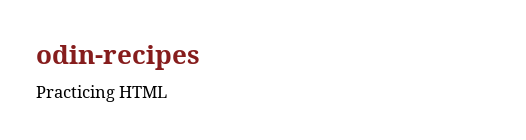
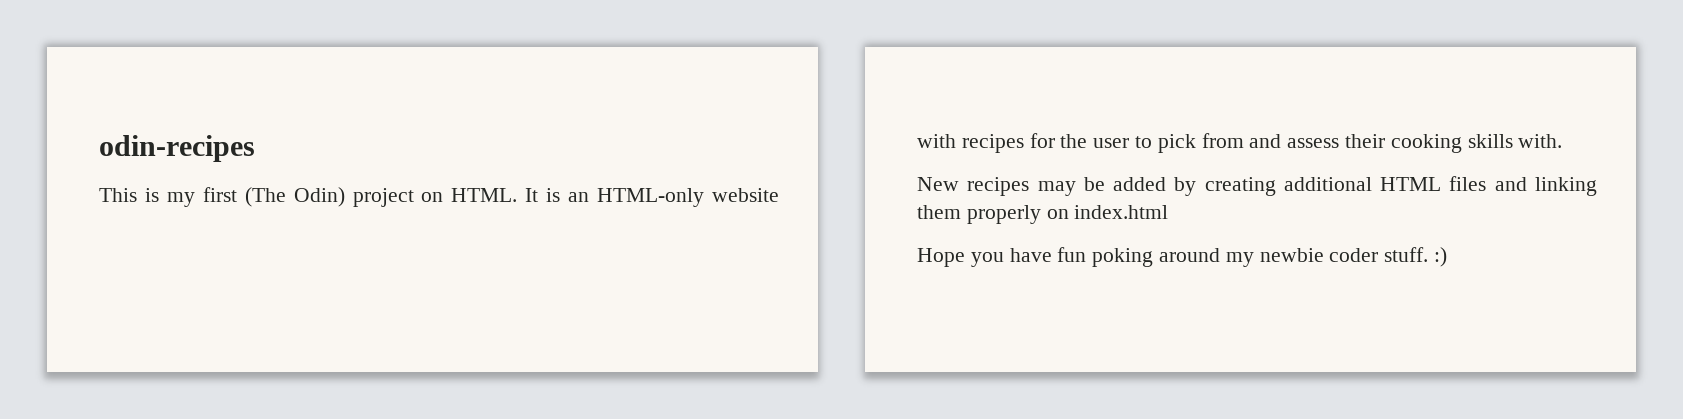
- Practicing HTML
+ This is my first (The Odin) project on HTML. It is an HTML-only website with recipes for the user to pick from and assess their cooking skills with.
+ New recipes may be added by creating additional HTML files and linking them properly on index.html
+ Hope you have fun poking around my newbie coder stuff. :)

